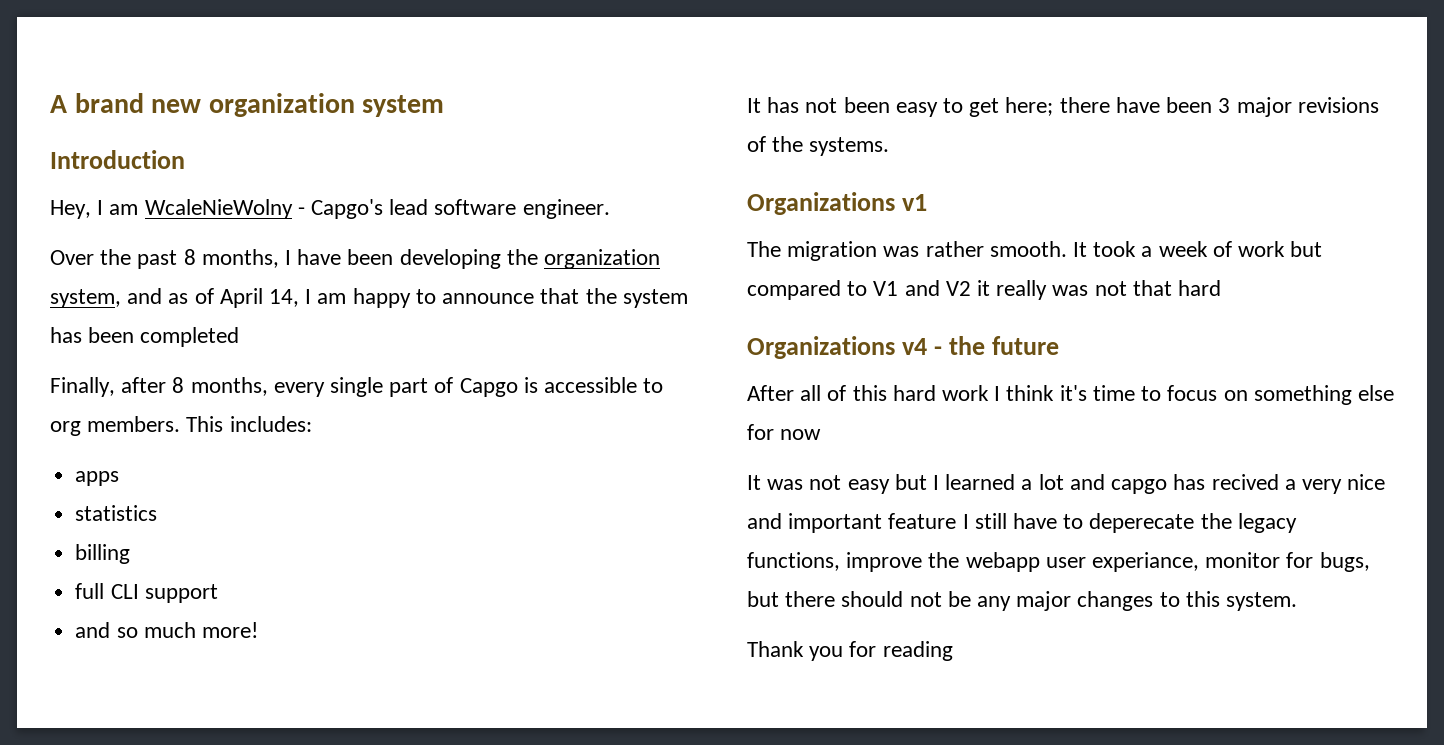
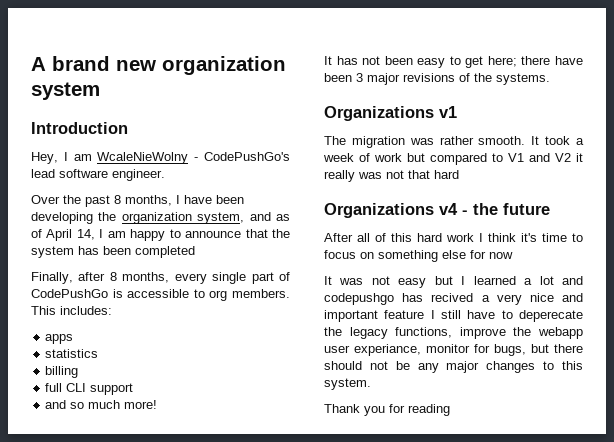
- Hey, I am WcaleNieWolny - Capgo's lead software engineer.
+ Hey, I am WcaleNieWolny - CodePushGo's lead software engineer.
- Finally, after 8 months, every single part of Capgo is accessible to org members.
+ Finally, after 8 months, every single part of CodePushGo is accessible to org members.
- It was not easy but I learned a lot and capgo has recived a very nice and important feature I still have to deperecate the legacy functions, improve the webapp user experiance, monitor for bugs, but there should not be any major changes to this system.
+ It was not easy but I learned a lot and codepushgo has recived a very nice and important feature I still have to deperecate the legacy functions, improve the webapp user experiance, monitor for bugs, but there should not be any major changes to this system.

